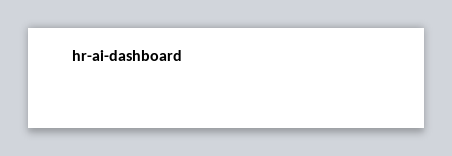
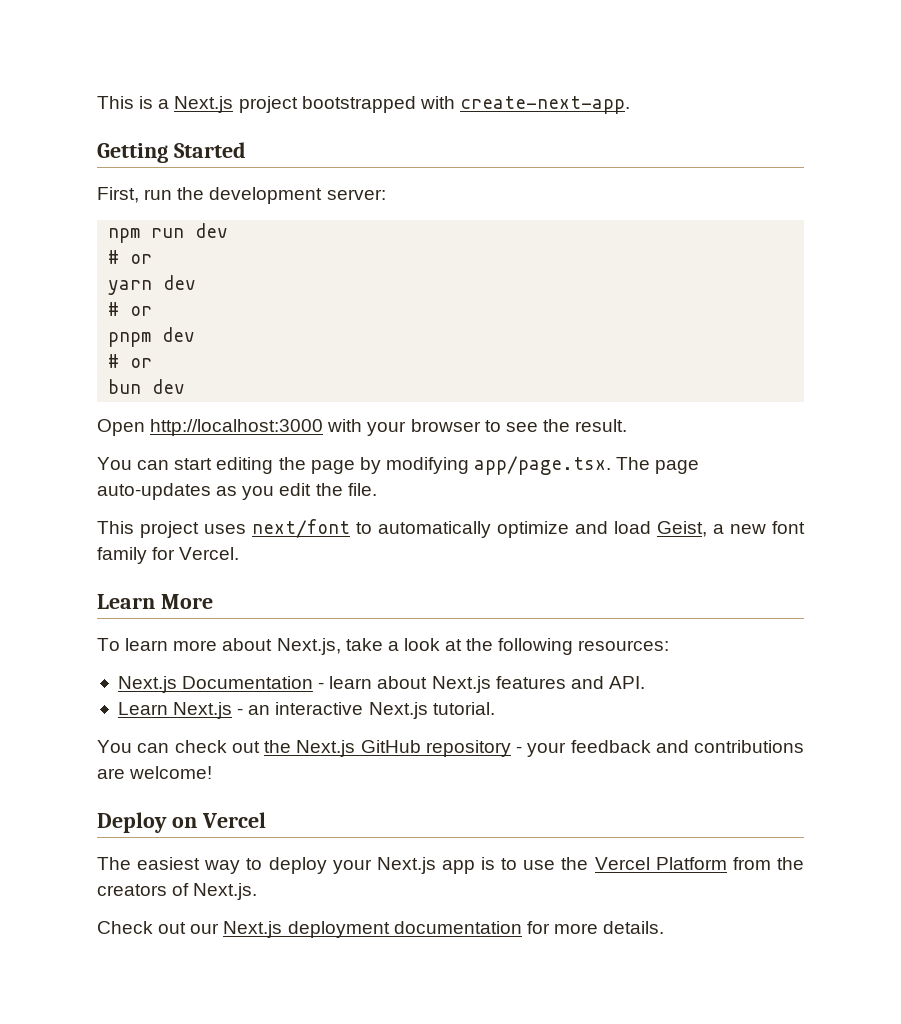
- hr-ai-dashboard
+ This is a Next.js project bootstrapped with create-next-app.
+ Getting Started
+ First, run the development server:
+ npm run dev
+ # or
+ yarn dev
+ # or
+ pnpm dev
+ # or
+ bun dev
+ Open http://localhost:3000 with your browser to see the result.
+ You can start editing the page by modifying app/page.tsx. The page auto-updates as you edit the file.
+ This project uses next/font to automatically optimize and load Geist, a new font family for Vercel.
+ Learn More
+ To learn more about Next.js, take a look at the following resources:
+ Next.js Documentation - learn about Next.js features and API.
+ Learn Next.js - an interactive Next.js tutorial.
+ You can check out the Next.js GitHub repository - your feedback and contributions are welcome!
+ Deploy on Vercel
+ The easiest way to deploy your Next.js app is to use the Vercel Platform from the creators of Next.js.
+ Check out our Next.js deployment documentation for more details.

